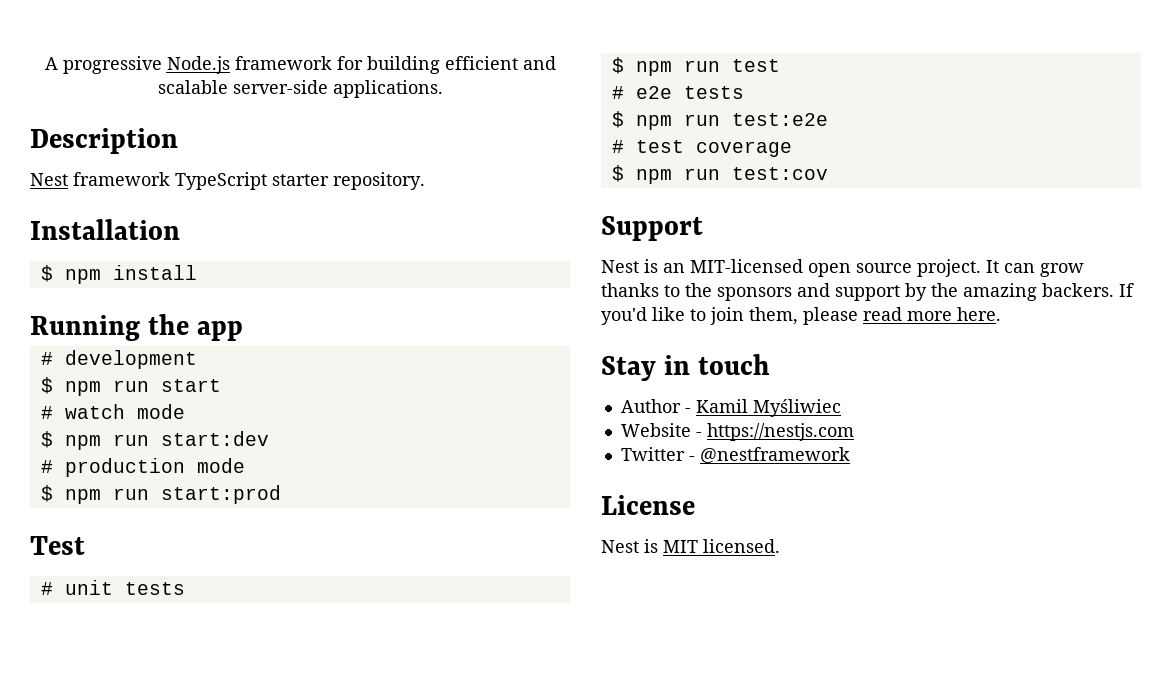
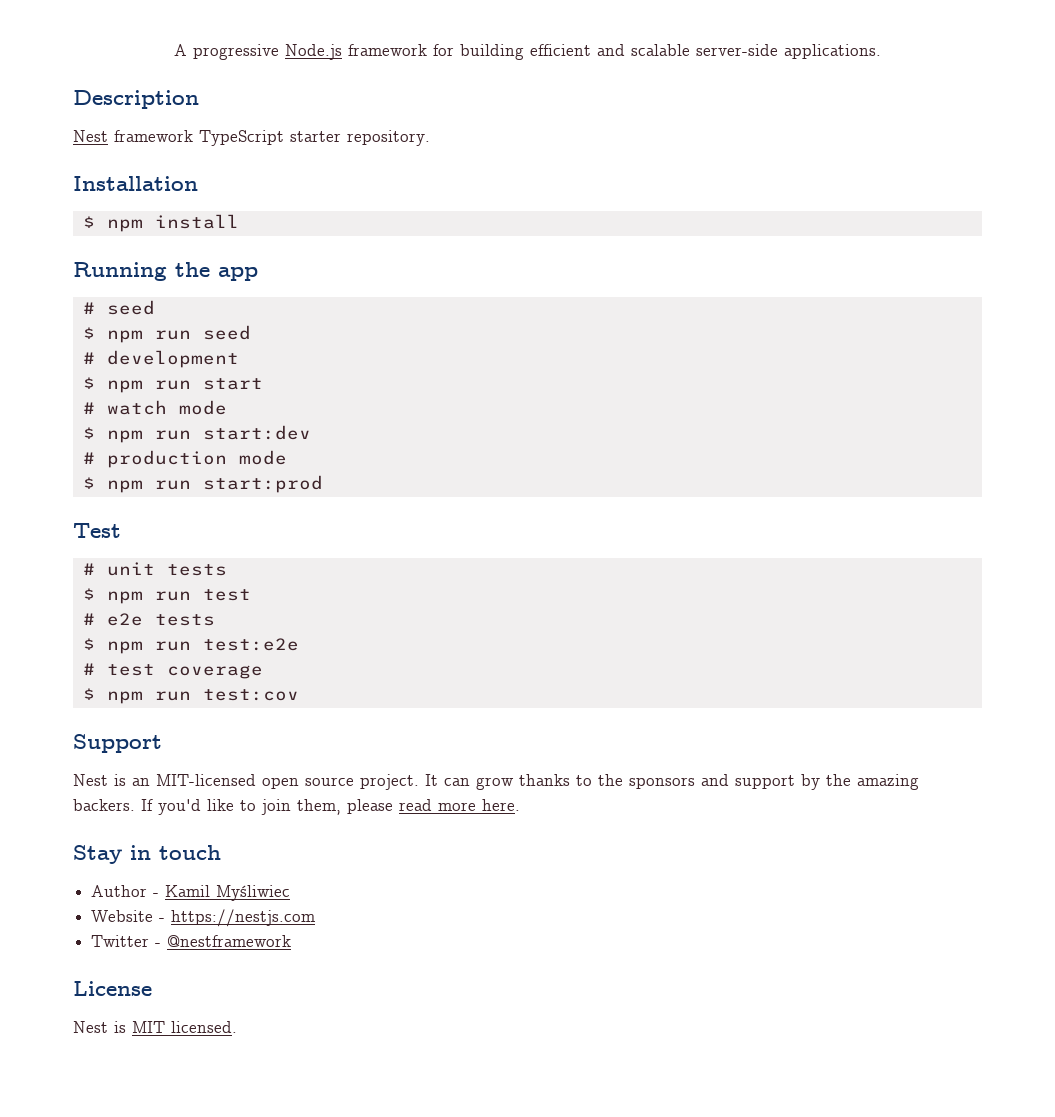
+ # seed
+ $ npm run seed

